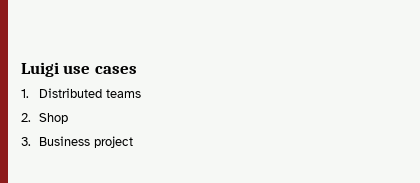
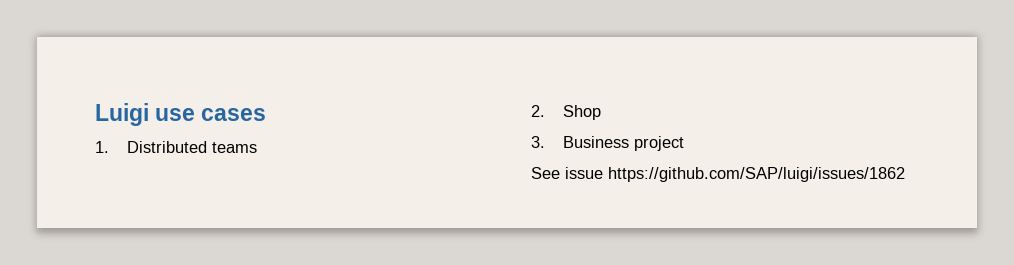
+ See issue https://github.com/SAP/luigi/issues/1862

